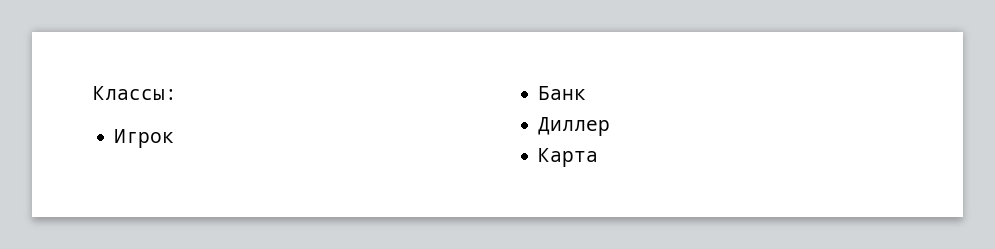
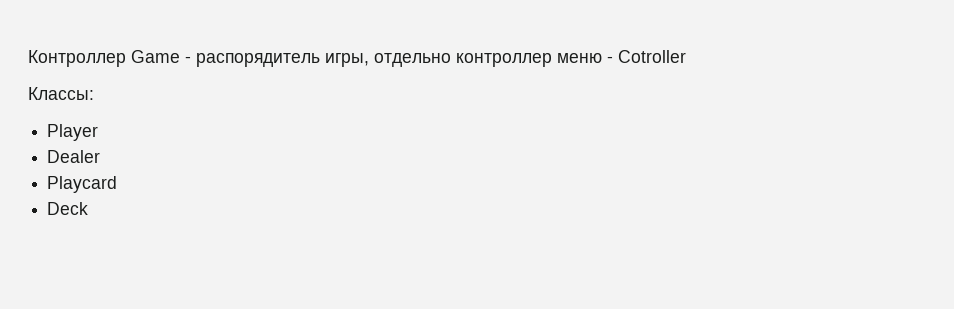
+ Контроллер Game - распорядитель игры, отдельно контроллер меню - Cotroller
  Классы:
- Игрок
- Банк
- Диллер
- Карта
+ Player
+ Dealer
+ Playcard
+ Deck

